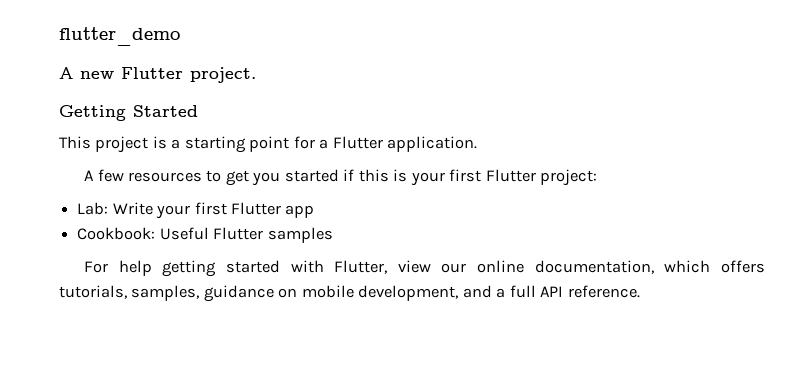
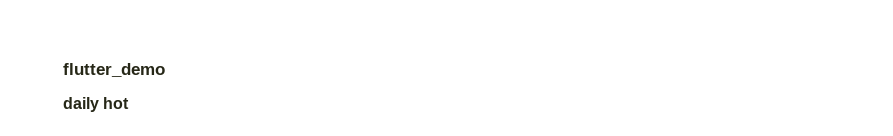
- A new Flutter project.
- Getting Started
- This project is a starting point for a Flutter application.
- A few resources to get you started if this is your first Flutter project:
- Lab: Write your first Flutter app
- Cookbook: Useful Flutter samples
- For help getting started with Flutter, view our online documentation, which offers tutorials, samples, guidance on mobile development, and a full API reference.
+ daily hot

